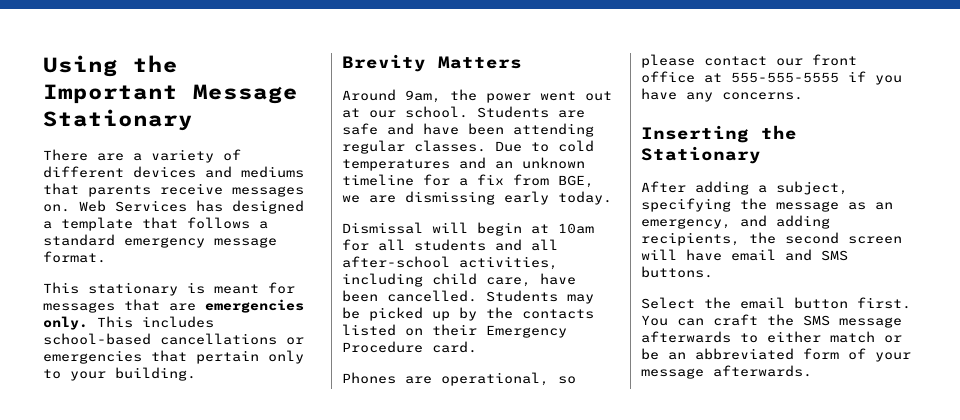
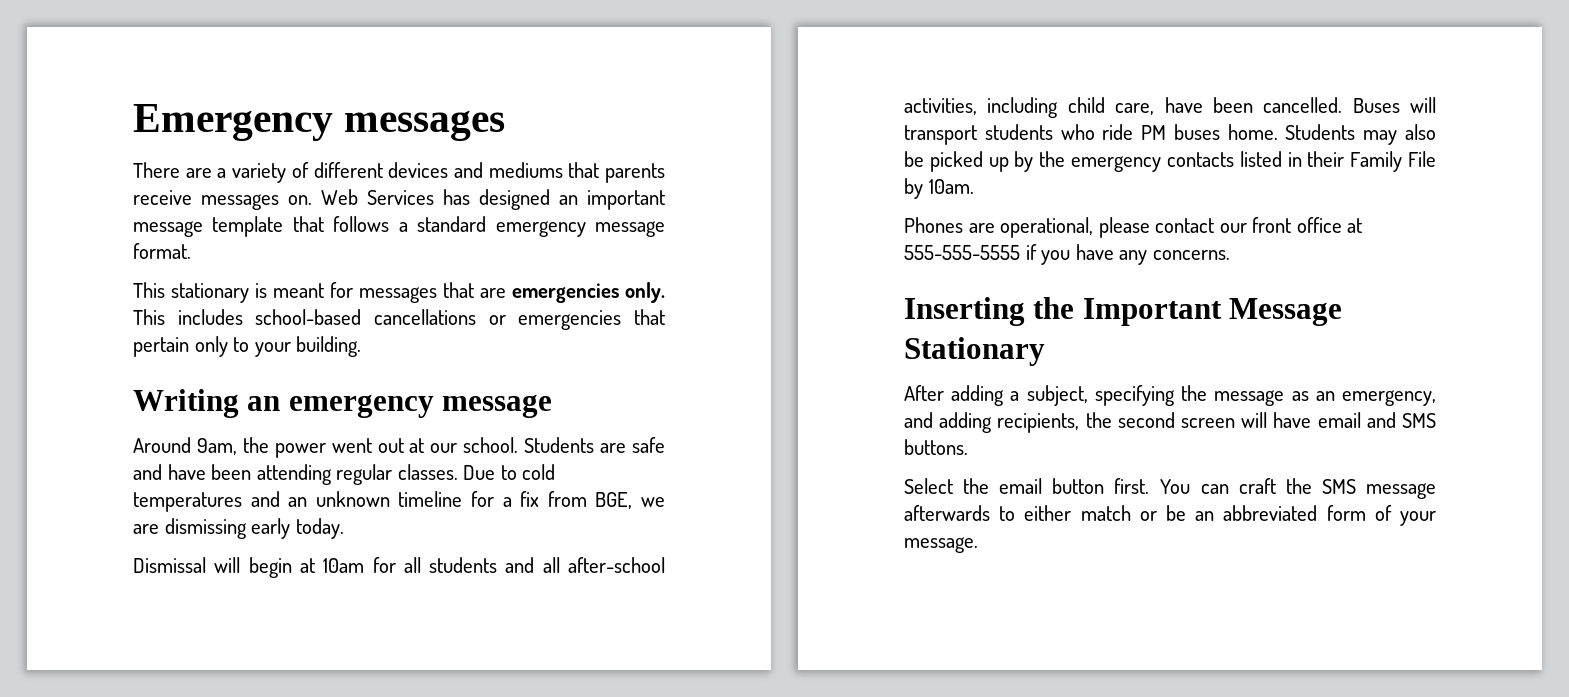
- Using the Important Message Stationary
+ Emergency messages
- Web Services has designed a template that follows a standard emergency message format.
+ Web Services has designed an important message template that follows a standard emergency message format.
- Brevity Matters
+ Writing an emergency message
+ Buses will transport students who ride PM buses home.
- Students may be picked up by the contacts listed on their Emergency Procedure card.
+ Students may also be picked up by the emergency contacts listed in their Family File by 10am.
- Phones are operational, so please contact our front office at 555-555-5555 if you have any concerns.
+ Phones are operational, please contact our front office at 555-555-5555 if you have any concerns.
- Inserting the Stationary
+ Inserting the Important Message Stationary
- You can craft the SMS message afterwards to either match or be an abbreviated form of your message afterwards.
+ You can craft the SMS message afterwards to either match or be an abbreviated form of your message.

